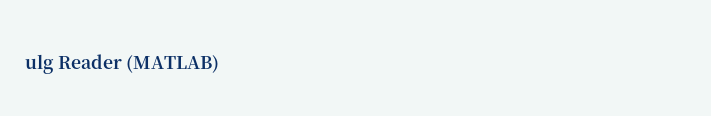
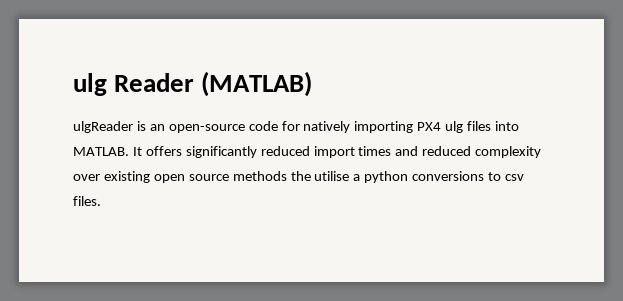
+ ulgReader is an open-source code for natively importing PX4 ulg files into MATLAB. It offers significantly reduced import times and reduced complexity over existing open source methods the utilise a python conversions to csv files.

